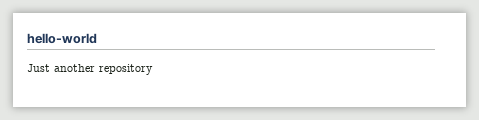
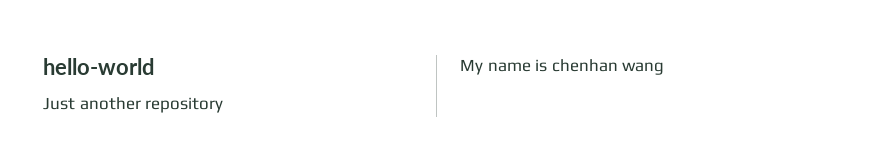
+ My name is chenhan wang

